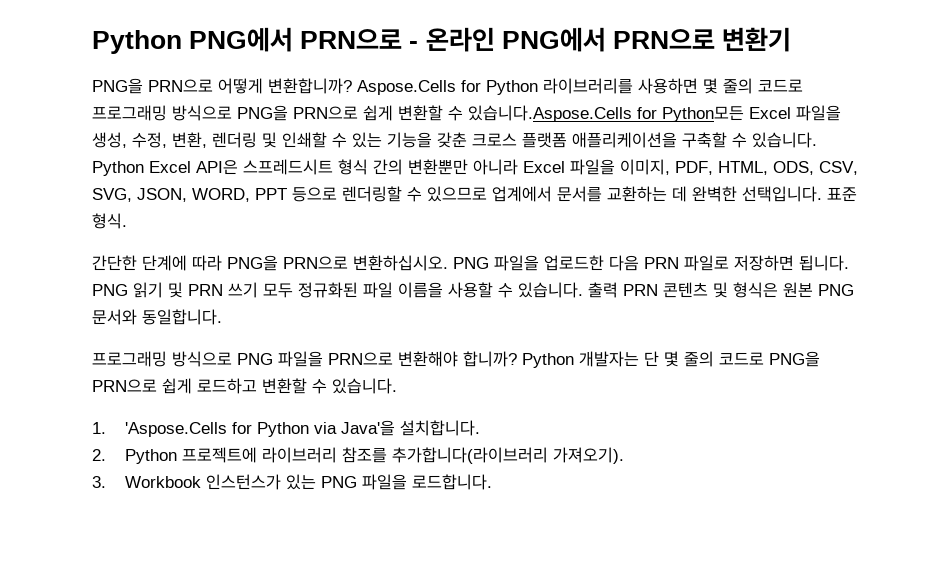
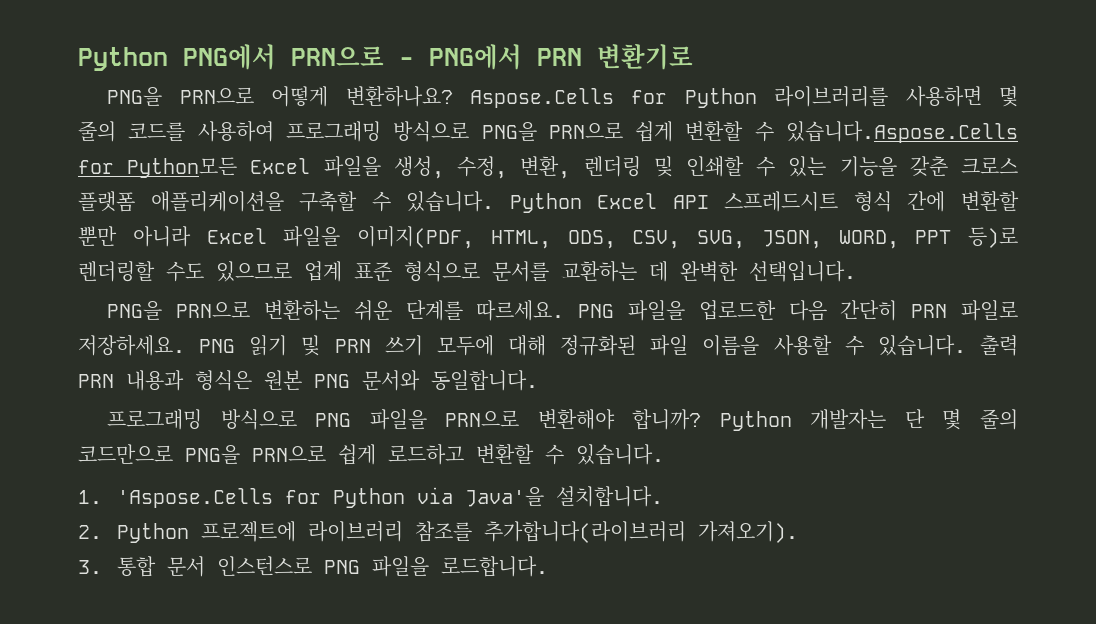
- Python PNG에서 PRN으로 - 온라인 PNG에서 PRN으로 변환기
+ Python PNG에서 PRN으로 - PNG에서 PRN 변환기로
- PNG을 PRN으로 어떻게 변환합니까?
+ PNG을 PRN으로 어떻게 변환하나요?
- Aspose.Cells for Python 라이브러리를 사용하면 몇 줄의 코드로 프로그래밍 방식으로 PNG을 PRN으로 쉽게 변환할 수 있습니다.Aspose.Cells for Python모든 Excel 파일을 생성, 수정, 변환, 렌더링 및 인쇄할 수 있는 기능을 갖춘 크로스 플랫폼 애플리케이션을 구축할 수 있습니다.
+ Aspose.Cells for Python 라이브러리를 사용하면 몇 줄의 코드를 사용하여 프로그래밍 방식으로 PNG을 PRN으로 쉽게 변환할 수 있습니다.Aspose.Cells for Python모든 Excel 파일을 생성, 수정, 변환, 렌더링 및 인쇄할 수 있는 기능을 갖춘 크로스 플랫폼 애플리케이션을 구축할 수 있습니다.
- Python Excel API은 스프레드시트 형식 간의 변환뿐만 아니라 Excel 파일을 이미지, PDF, HTML, ODS, CSV, SVG, JSON, WORD, PPT 등으로 렌더링할 수 있으므로 업계에서 문서를 교환하는 데 완벽한 선택입니다. 표준 형식.
- 간단한 단계에 따라 PNG을 PRN으로 변환하십시오.
+ Python Excel API 스프레드시트 형식 간에 변환할 뿐만 아니라 Excel 파일을 이미지(PDF, HTML, ODS, CSV, SVG, JSON, WORD, PPT 등)로 렌더링할 수도 있으므로 업계 표준 형식으로 문서를 교환하는 데 완벽한 선택입니다.
+ PNG을 PRN으로 변환하는 쉬운 단계를 따르세요.
- PNG 파일을 업로드한 다음 PRN 파일로 저장하면 됩니다.
+ PNG 파일을 업로드한 다음 간단히 PRN 파일로 저장하세요.
- PNG 읽기 및 PRN 쓰기 모두 정규화된 파일 이름을 사용할 수 있습니다.
+ PNG 읽기 및 PRN 쓰기 모두에 대해 정규화된 파일 이름을 사용할 수 있습니다.
- 출력 PRN 콘텐츠 및 형식은 원본 PNG 문서와 동일합니다.
+ 출력 PRN 내용과 형식은 원본 PNG 문서와 동일합니다.
- Python 개발자는 단 몇 줄의 코드로 PNG을 PRN으로 쉽게 로드하고 변환할 수 있습니다.
+ Python 개발자는 단 몇 줄의 코드만으로 PNG을 PRN으로 쉽게 로드하고 변환할 수 있습니다.
- 3. Workbook 인스턴스가 있는 PNG 파일을 로드합니다.
+ 3. 통합 문서 인스턴스로 PNG 파일을 로드합니다.

